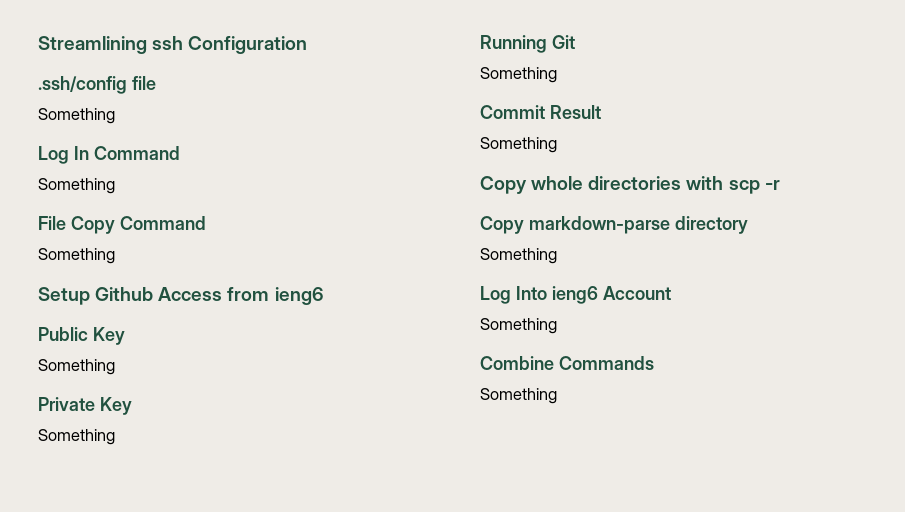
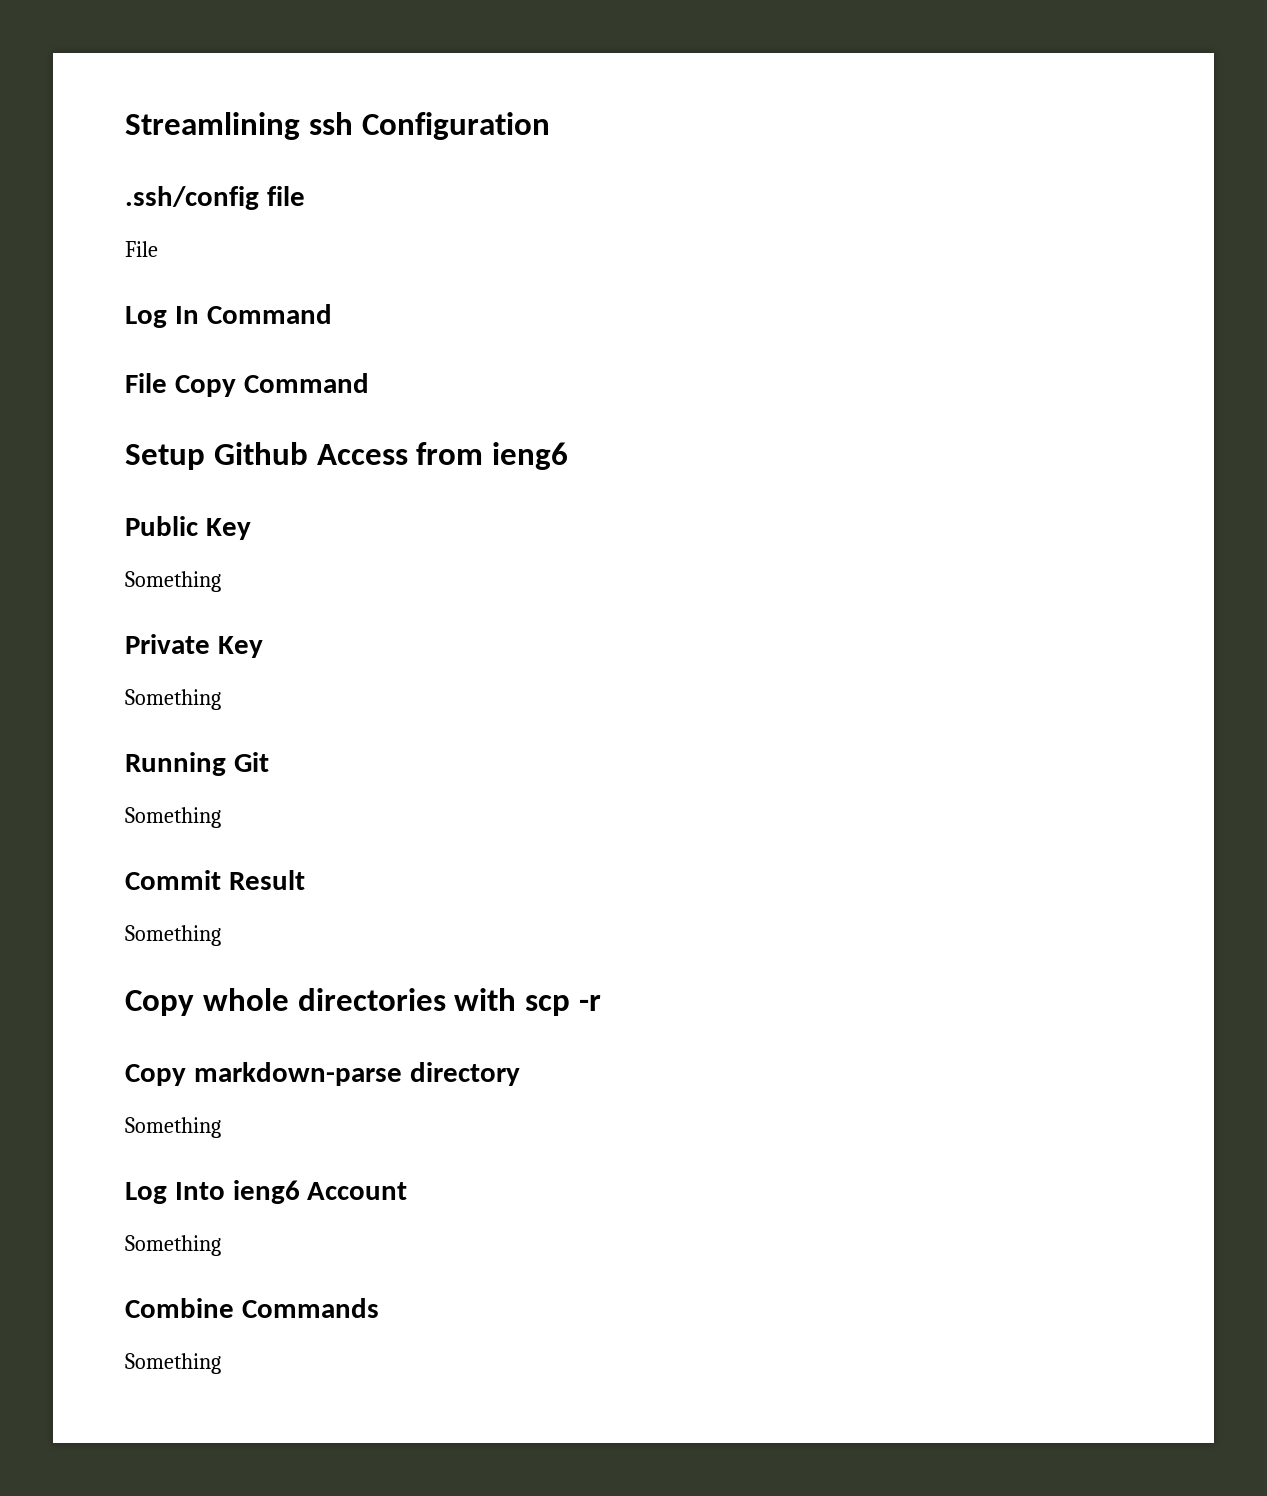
  .ssh/config file
- Something
+ File
  Log In Command
- Something
  File Copy Command
- Something

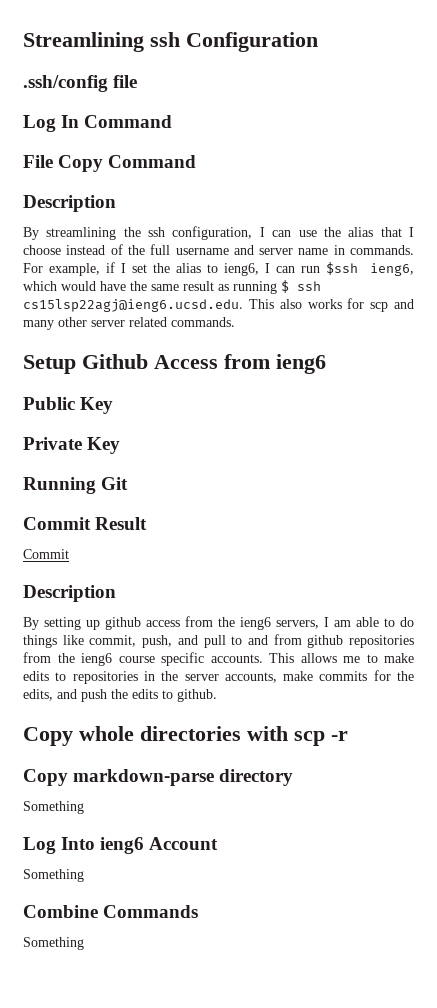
  .ssh/config file
- File
  File Copy Command
+ Description
+ By streamlining the ssh configuration, I can use the alias that I choose instead of the full username and server name in commands. For example, if I set the alias to ieng6, I can run $ssh ieng6, which would have the same result as running $ ssh cs15lsp22agj@ieng6.ucsd.edu. This also works for scp and many other server related commands.
  Public Key
- Something
  Private Key
- Something
  Running Git
- Something
  Commit Result
- Something
+ Commit
+ Description
+ By setting up github access from the ieng6 servers, I am able to do things like commit, push, and pull to and from github repositories from the ieng6 course specific accounts. This allows me to make edits to repositories in the server accounts, make commits for the edits, and push the edits to github.

